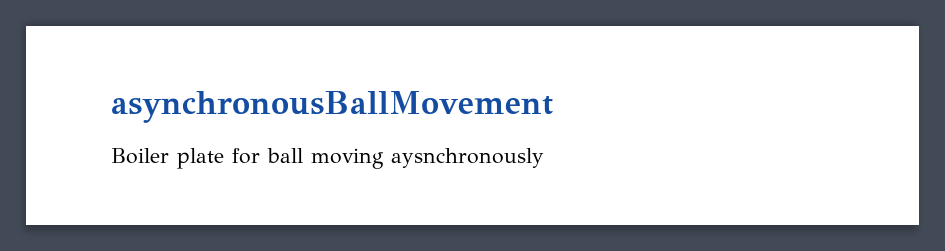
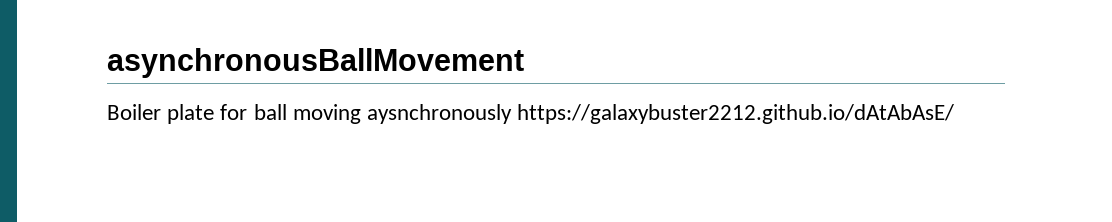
- Boiler plate for ball moving aysnchronously
+ Boiler plate for ball moving aysnchronously https://galaxybuster2212.github.io/dAtAbAsE/

